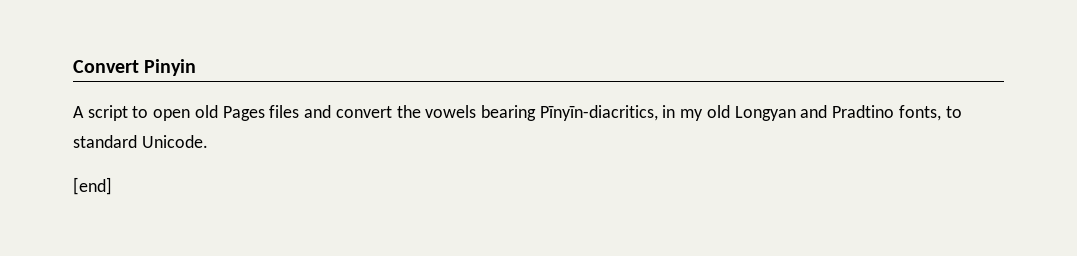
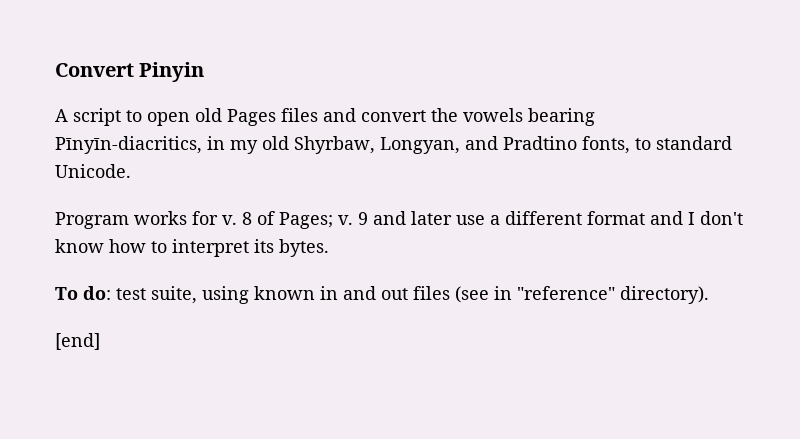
- A script to open old Pages files and convert the vowels bearing Pīnyīn-diacritics, in my old Longyan and Pradtino fonts, to standard Unicode.
+ A script to open old Pages files and convert the vowels bearing Pīnyīn-diacritics, in my old Shyrbaw, Longyan, and Pradtino fonts, to standard Unicode.
+ Program works for v. 8 of Pages; v. 9 and later use a different format and I don't know how to interpret its bytes.
+ To do: test suite, using known in and out files (see in "reference" directory).

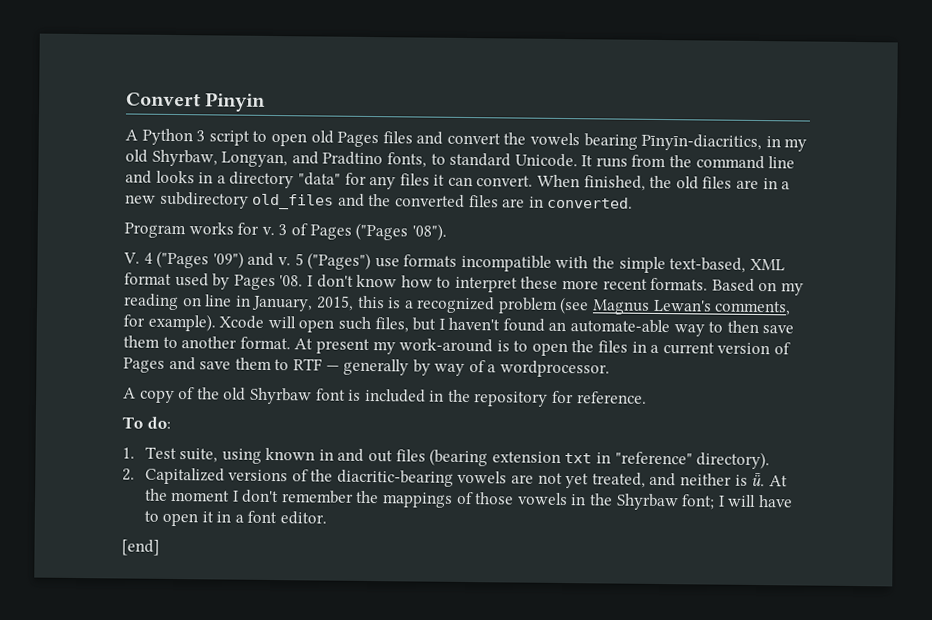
- A script to open old Pages files and convert the vowels bearing Pīnyīn-diacritics, in my old Shyrbaw, Longyan, and Pradtino fonts, to standard Unicode.
- Program works for v. 8 of Pages; v. 9 and later use a different format and I don't know how to interpret its bytes.
+ A Python 3 script to open old Pages files and convert the vowels bearing Pīnyīn-diacritics, in my old Shyrbaw, Longyan, and Pradtino fonts, to standard Unicode. It runs from the command line and looks in a directory "data" for any files it can convert. When finished, the old files are in a new subdirectory old_files and the converted files are in converted.
+ Program works for v. 3 of Pages ("Pages '08").
+ V. 4 ("Pages '09") and v. 5 ("Pages") use formats incompatible with the simple text-based, XML format used by Pages '08. I don't know how to interpret these more recent formats. Based on my reading on line in January, 2015, this is a recognized problem (see Magnus Lewan's comments, for example). Xcode will open such files, but I haven't found an automate-able way to then save them to another format. At present my work-around is to open the files in a current version of Pages and save them to RTF — generally by way of a wordprocessor.
+ A copy of the old Shyrbaw font is included in the repository for reference.
- To do: test suite, using known in and out files (see in "reference" directory).
+ To do:
+ 1. Test suite, using known in and out files (bearing extension txt in "reference" directory).
+ 2. Capitalized versions of the diacritic-bearing vowels are not yet treated, and neither is ǖ. At the moment I don't remember the mappings of those vowels in the Shyrbaw font; I will have to open it in a font editor.

